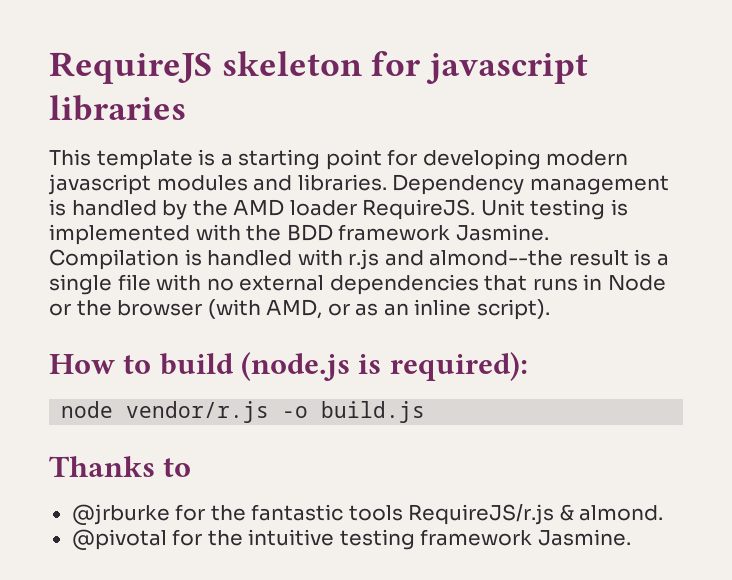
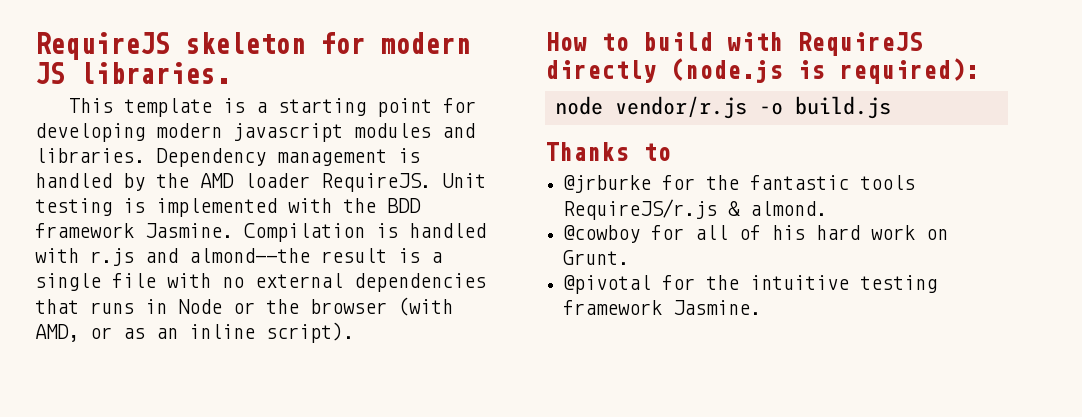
- RequireJS skeleton for javascript libraries
+ RequireJS skeleton for modern JS libraries.
- How to build (node.js is required):
+ How to build with RequireJS directly (node.js is required):
+ @cowboy for all of his hard work on Grunt.

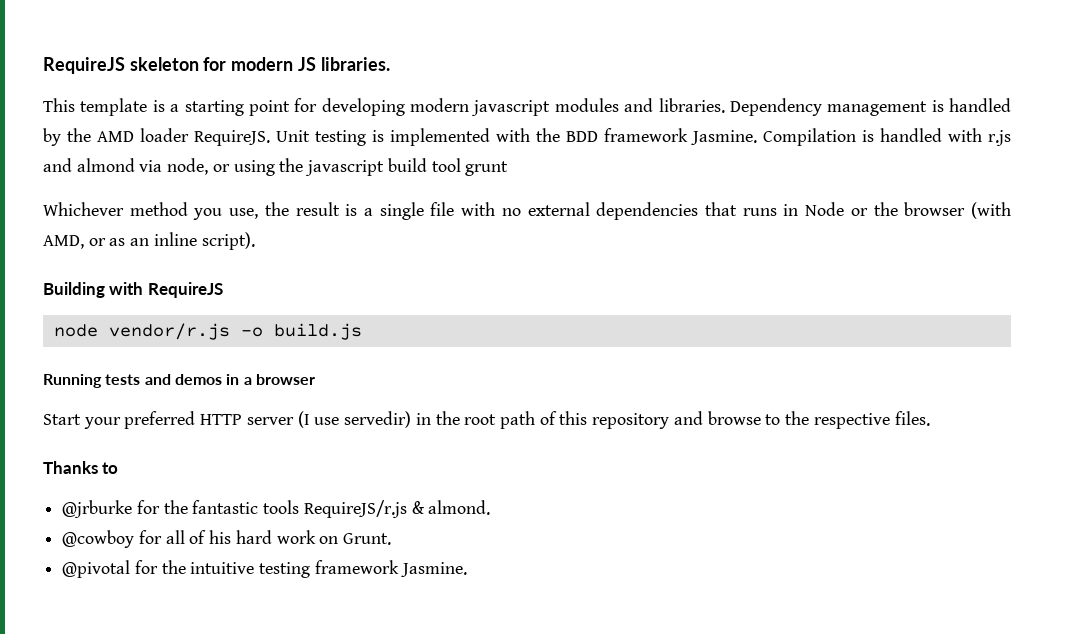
- Compilation is handled with r.js and almond--the result is a single file with no external dependencies that runs in Node or the browser (with AMD, or as an inline script).
+ Compilation is handled with r.js and almond via node, or using the javascript build tool grunt
+ Whichever method you use, the result is a single file with no external dependencies that runs in Node or the browser (with AMD, or as an inline script).
- How to build with RequireJS directly (node.js is required):
+ Building with RequireJS
+ Running tests and demos in a browser
+ Start your preferred HTTP server (I use servedir) in the root path of this repository and browse to the respective files.

